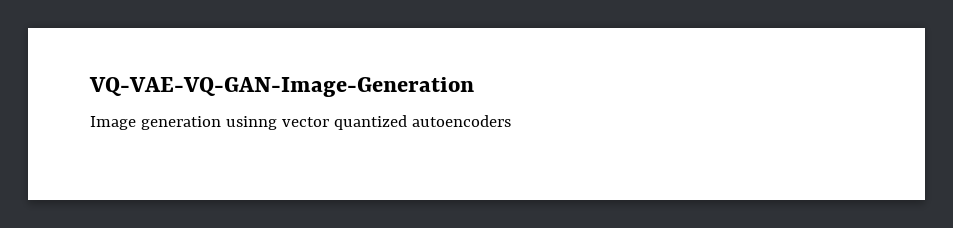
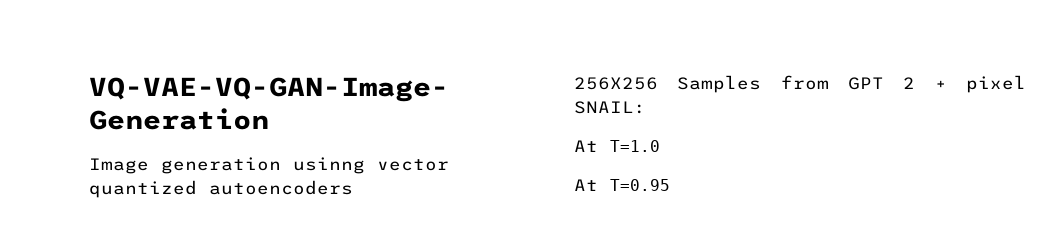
+ 256X256 Samples from GPT 2 + pixel SNAIL:
+ At T=1.0
+ At T=0.95

